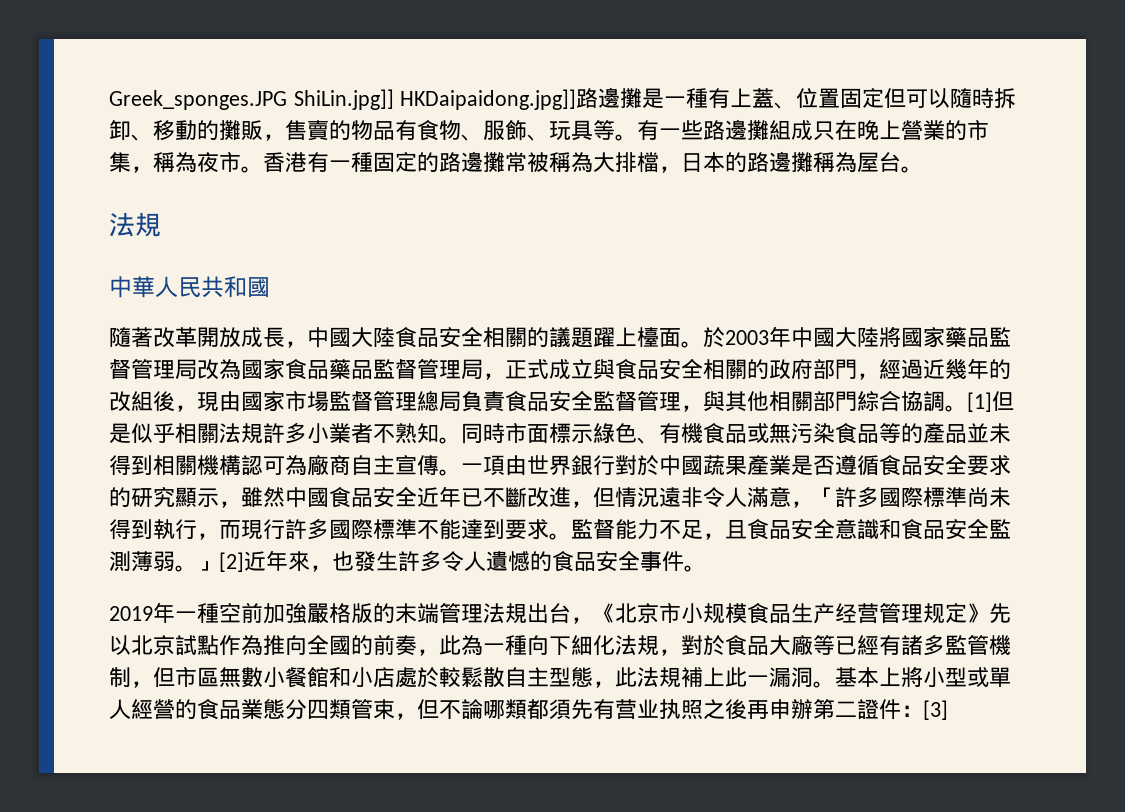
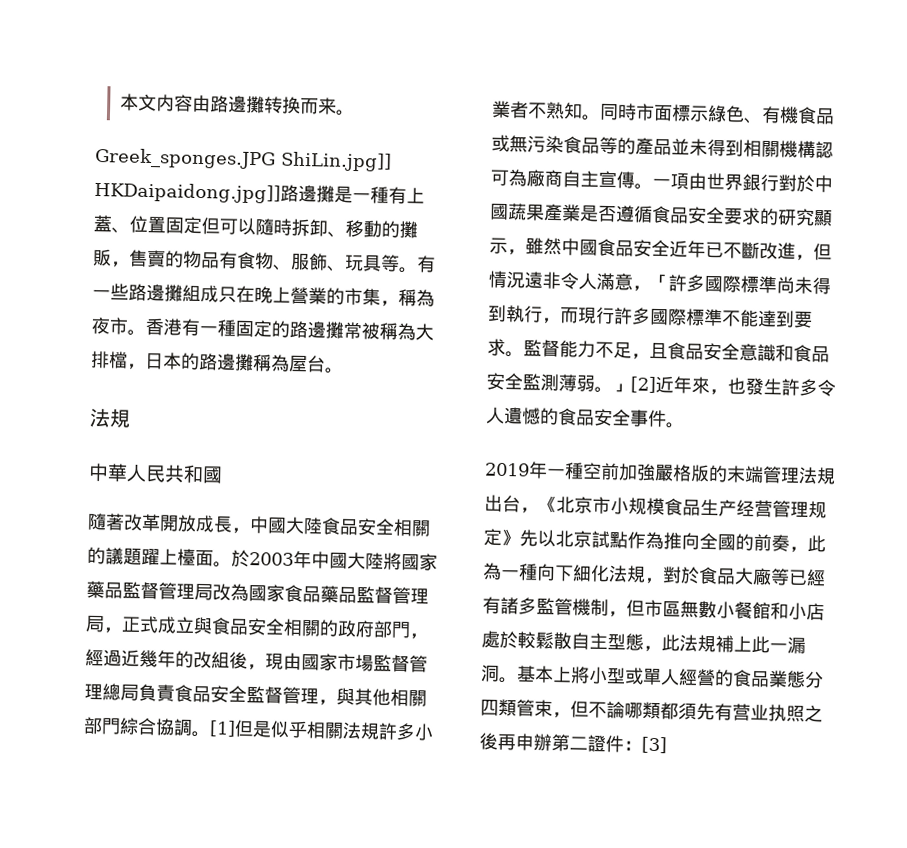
+ 本文内容由路邊攤转换而来。

